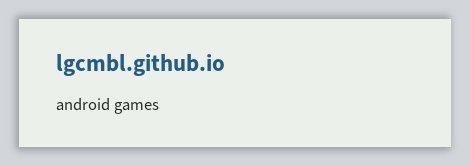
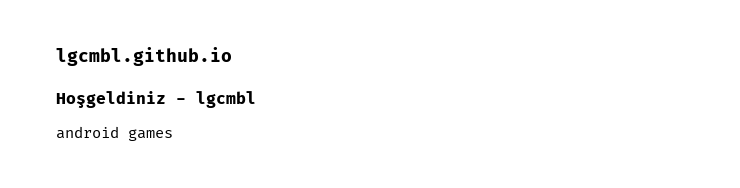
+ Hoşgeldiniz - lgcmbl

